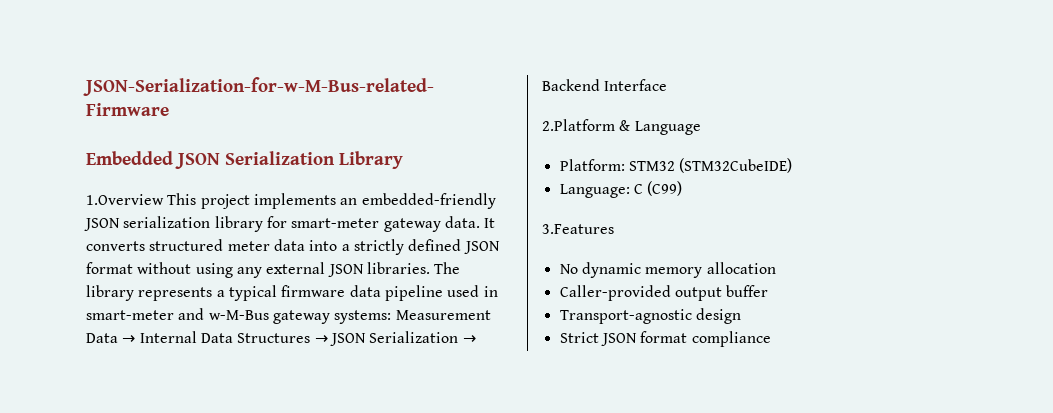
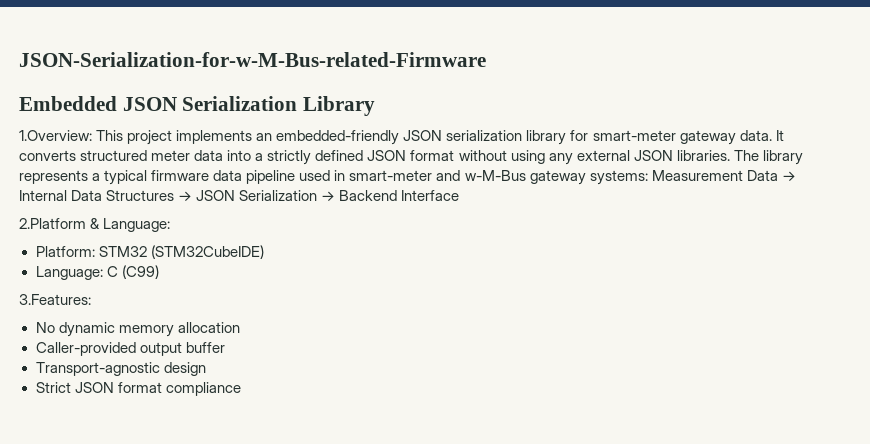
- 1.Overview This project implements an embedded-friendly JSON serialization library for smart-meter gateway data.
+ 1.Overview: This project implements an embedded-friendly JSON serialization library for smart-meter gateway data.
- 2.Platform & Language
+ 2.Platform & Language:
- 3.Features
+ 3.Features:

